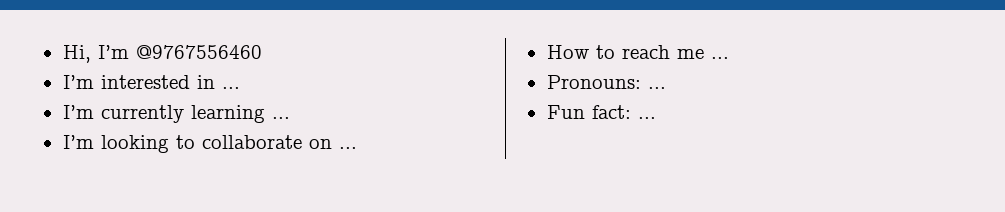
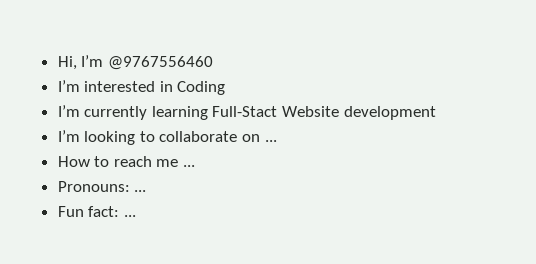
- I’m interested in ...
+ I’m interested in Coding
- I’m currently learning ...
+ I’m currently learning Full-Stact Website development

